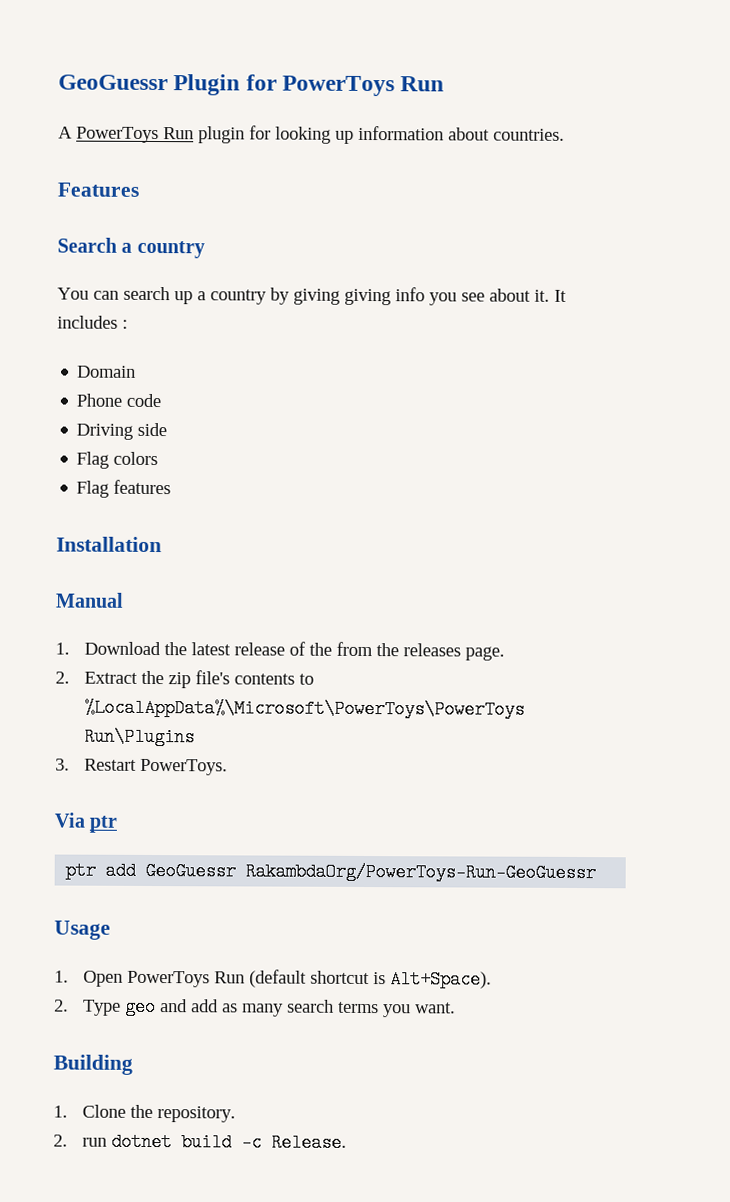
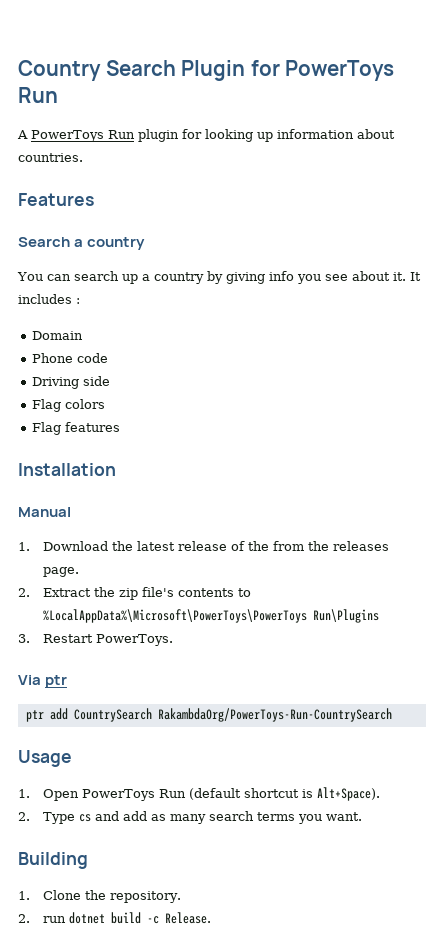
- GeoGuessr Plugin for PowerToys Run
+ Country Search Plugin for PowerToys Run
- You can search up a country by giving giving info you see about it.
+ You can search up a country by giving info you see about it.
- ptr add GeoGuessr RakambdaOrg/PowerToys-Run-GeoGuessr
+ ptr add CountrySearch RakambdaOrg/PowerToys-Run-CountrySearch
- 2. Type geo and add as many search terms you want.
+ 2. Type cs and add as many search terms you want.

